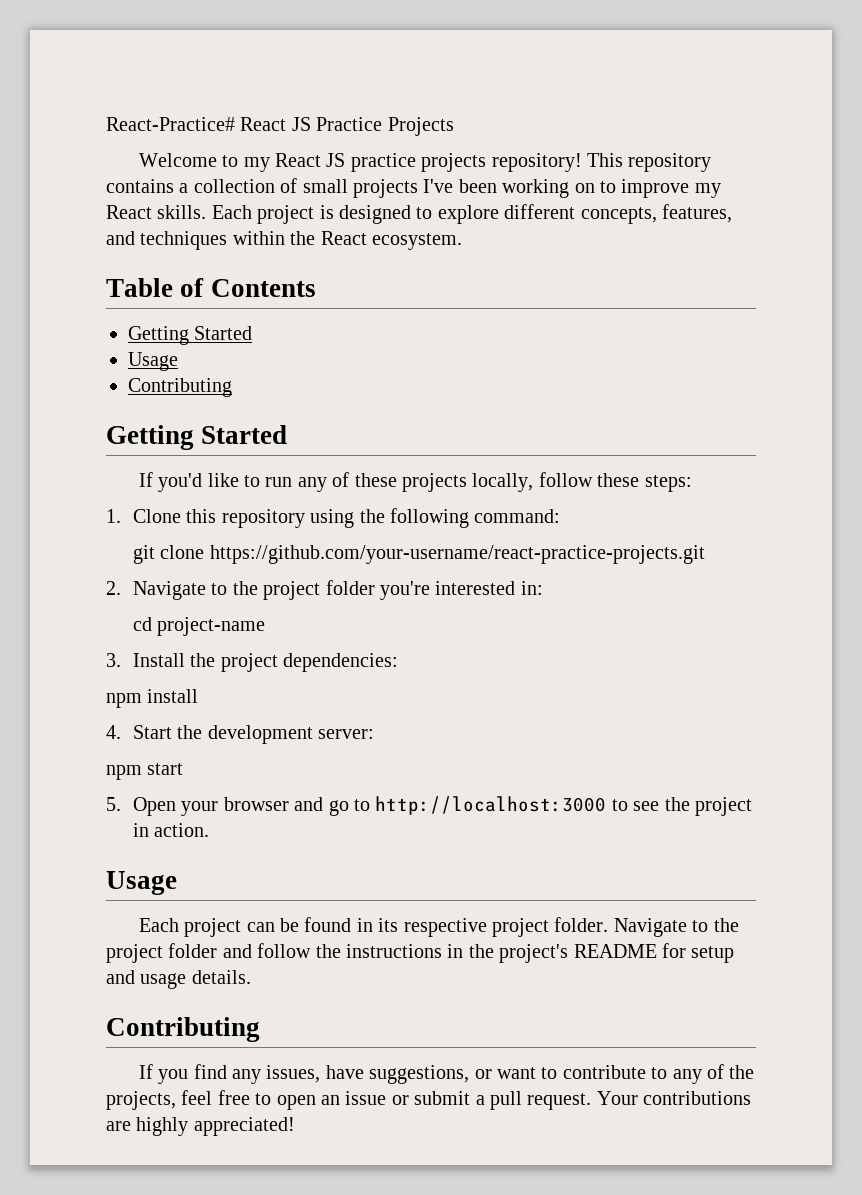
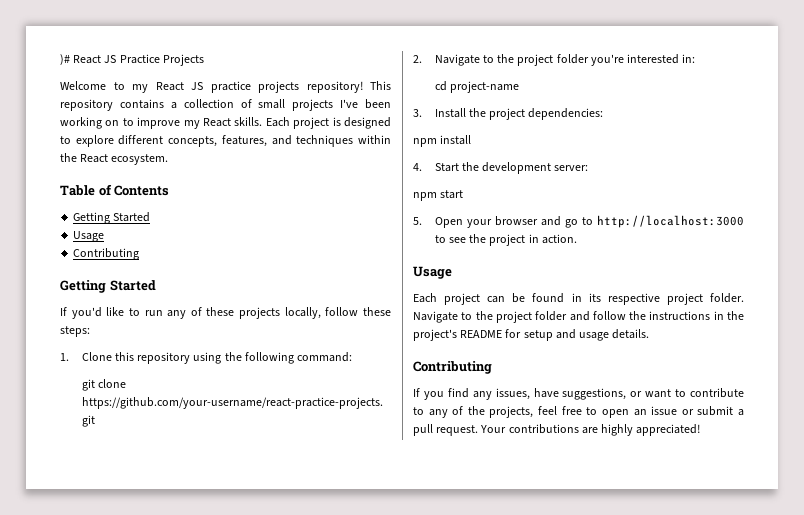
- React-Practice# React JS Practice Projects
+ )# React JS Practice Projects

